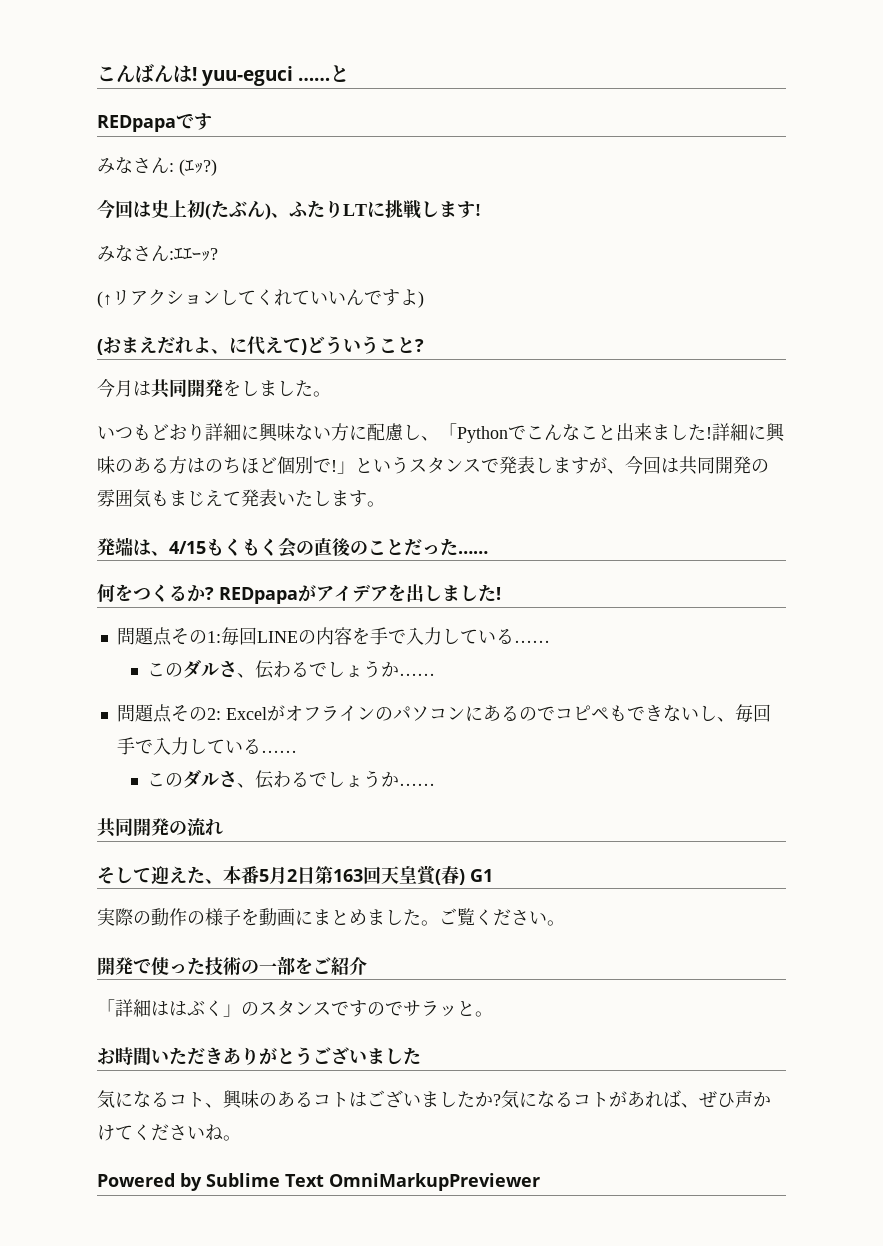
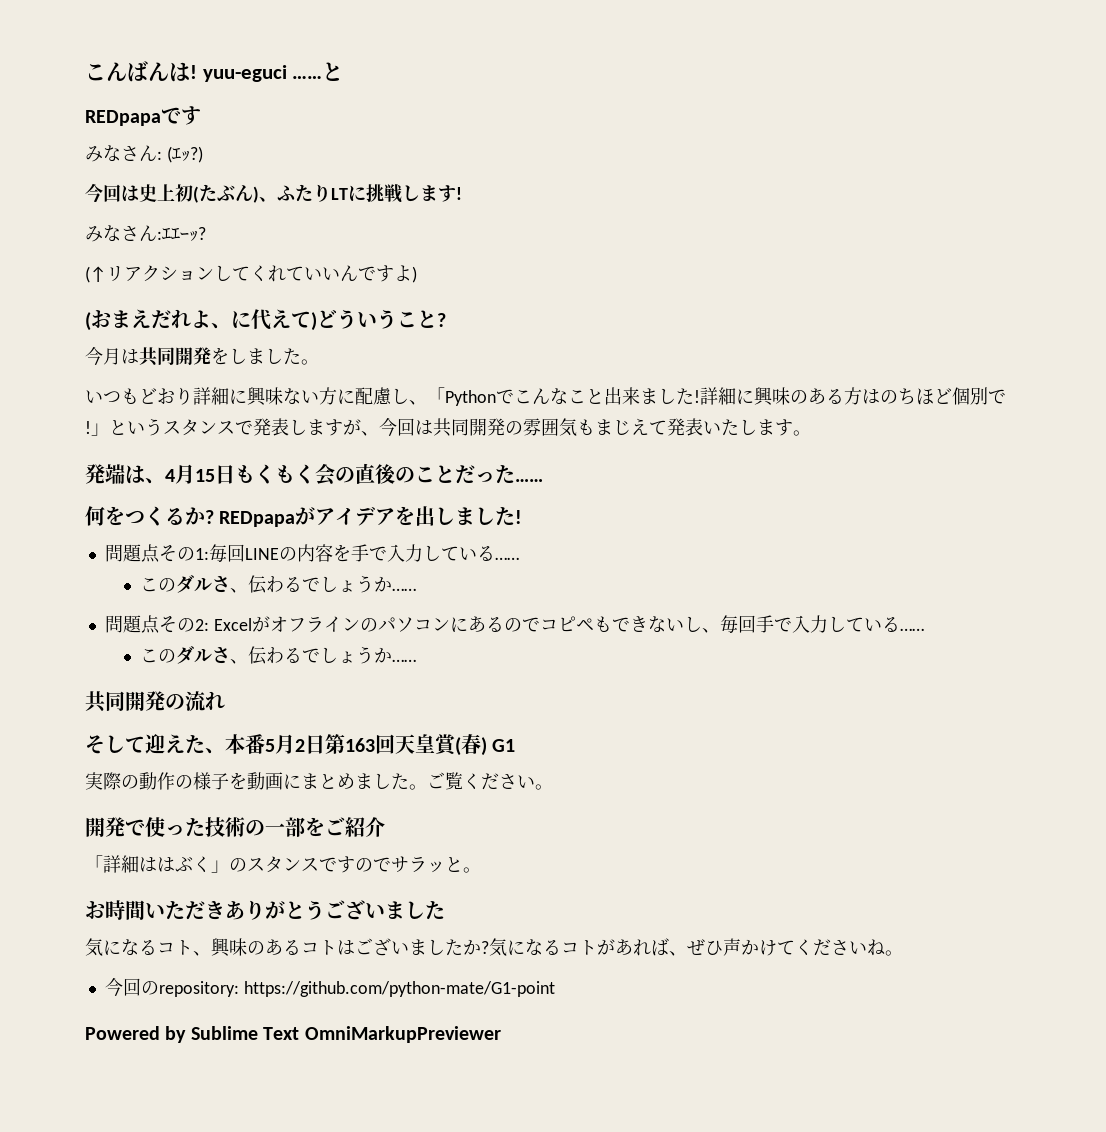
- 発端は、4/15もくもく会の直後のことだった……
+ 発端は、4月15日もくもく会の直後のことだった……
+ 今回のrepository: https://github.com/python-mate/G1-point

